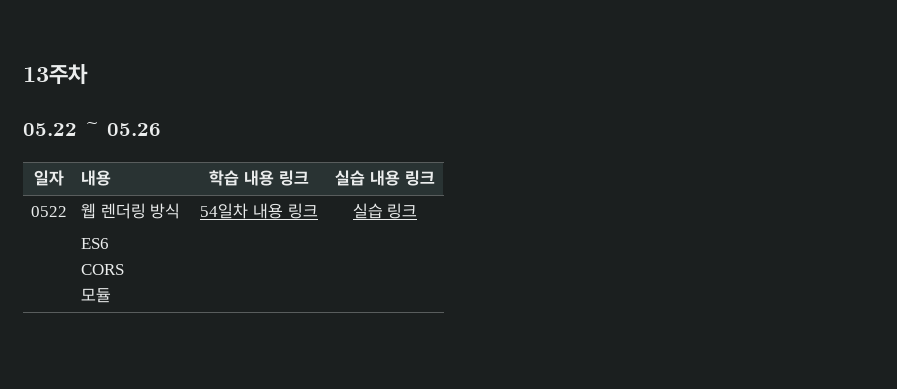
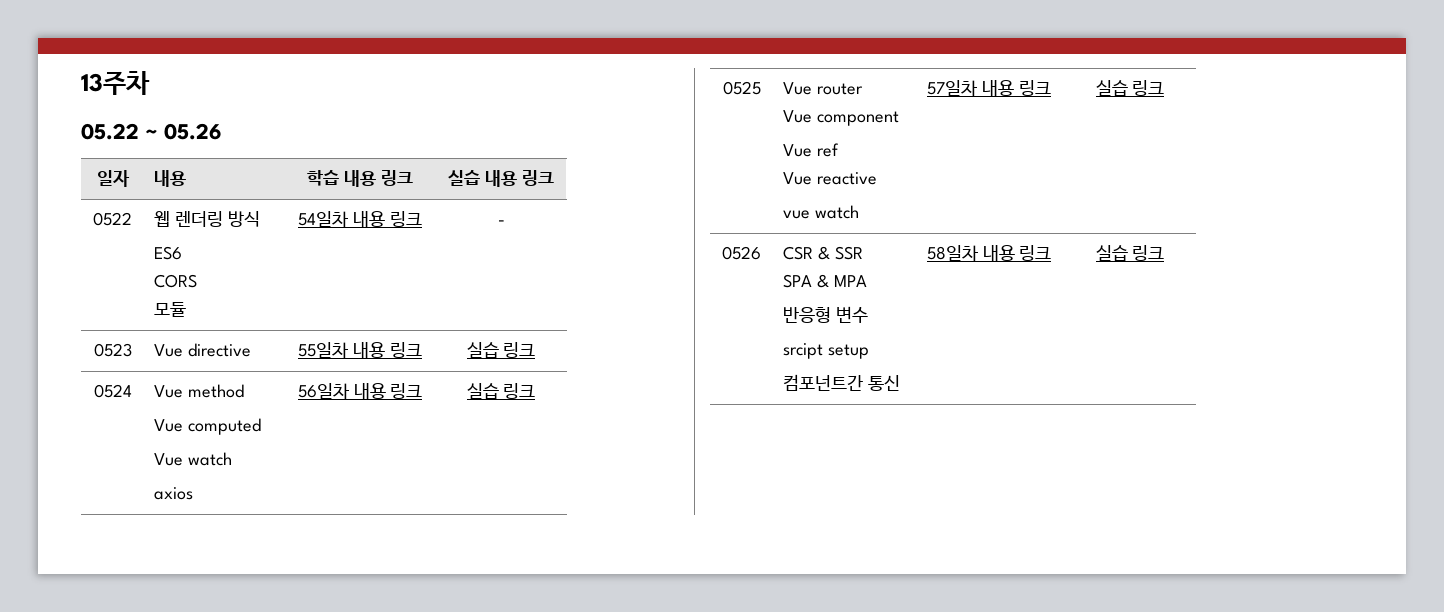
  0522 | 웹 렌더링 방식
  ES6
  CORS
- 모듈 | 54일차 내용 링크 | 실습 링크
+ 모듈 | 54일차 내용 링크 | -
+ 0523 | Vue directive | 55일차 내용 링크 | 실습 링크
+ 0524 | Vue method
+ Vue computed
+ Vue watch
+ axios | 56일차 내용 링크 | 실습 링크
+ 0525 | Vue router
+ Vue component
+ Vue ref
+ Vue reactive
+ vue watch | 57일차 내용 링크 | 실습 링크
+ 0526 | CSR & SSR
+ SPA & MPA
+ 반응형 변수
+ srcipt setup
+ 컴포넌트간 통신 | 58일차 내용 링크 | 실습 링크

